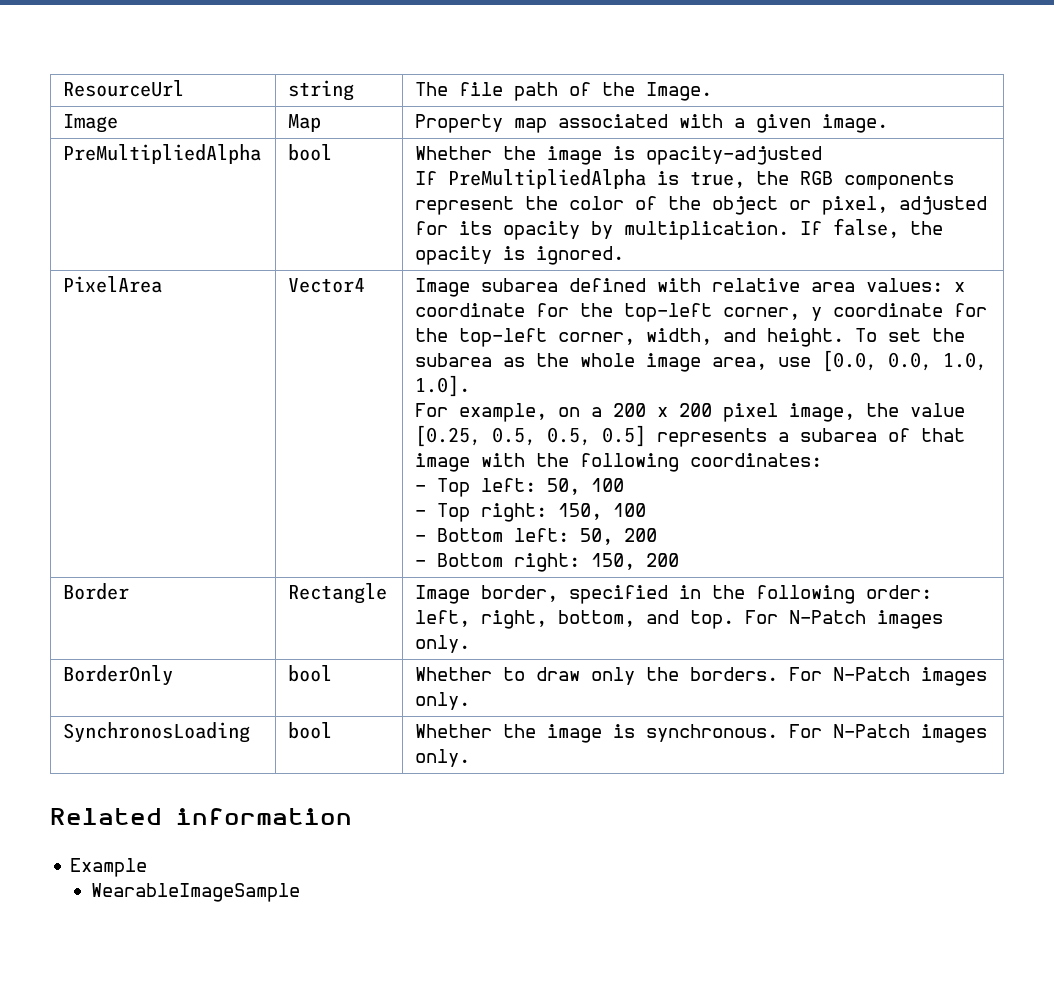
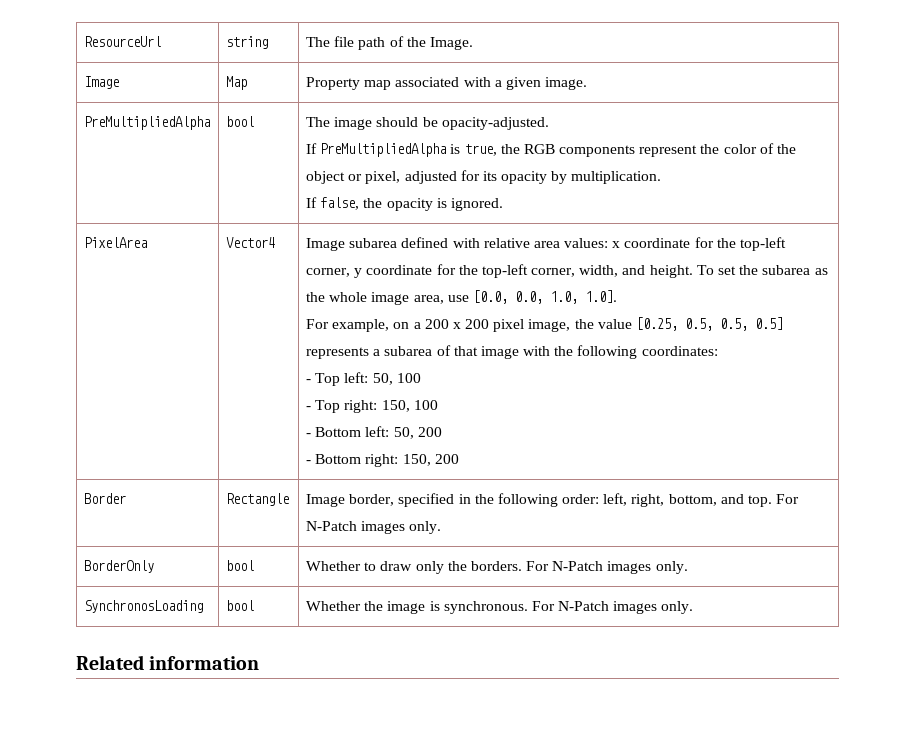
- PreMultipliedAlpha | bool | Whether the image is opacity-adjusted
- If PreMultipliedAlpha is true, the RGB components represent the color of the object or pixel, adjusted for its opacity by multiplication. If false, the opacity is ignored.
+ PreMultipliedAlpha | bool | The image should be opacity-adjusted.
+ If PreMultipliedAlpha is true, the RGB components represent the color of the object or pixel, adjusted for its opacity by multiplication.
+ If false, the opacity is ignored.
- Example
- WearableImageSample

